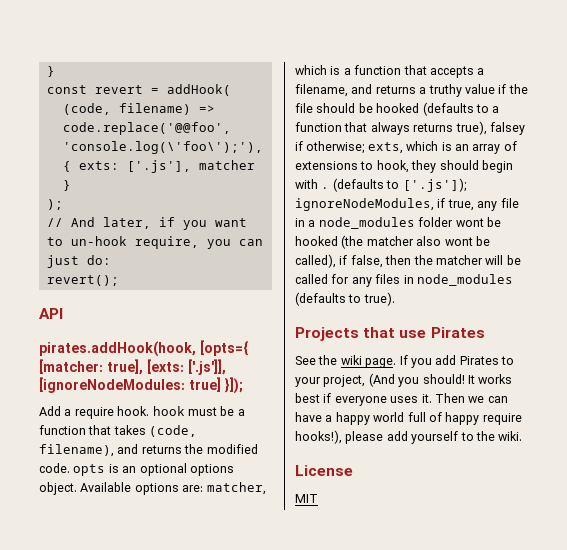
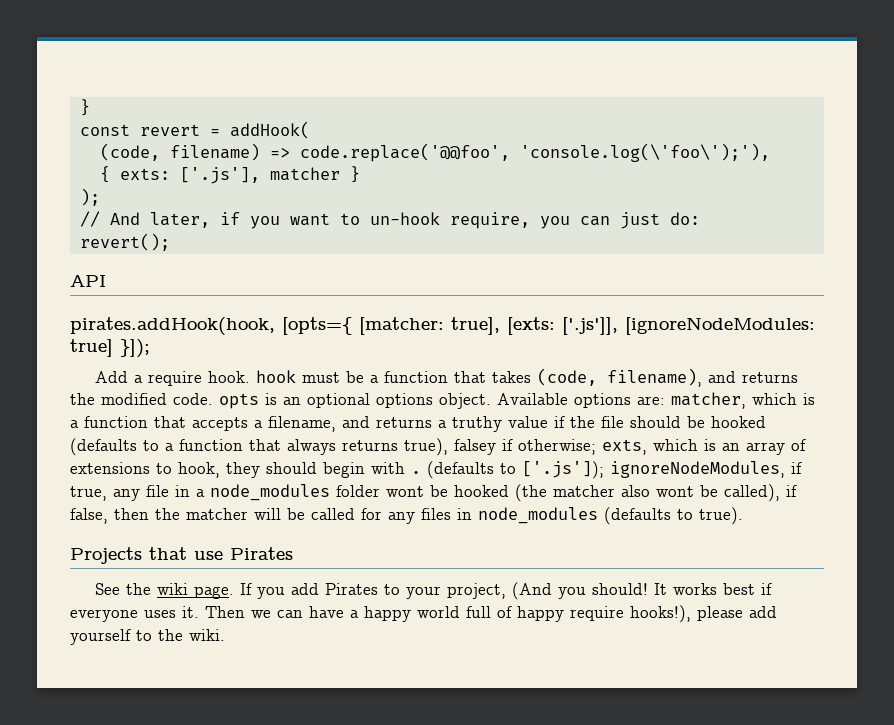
- License
- MIT

